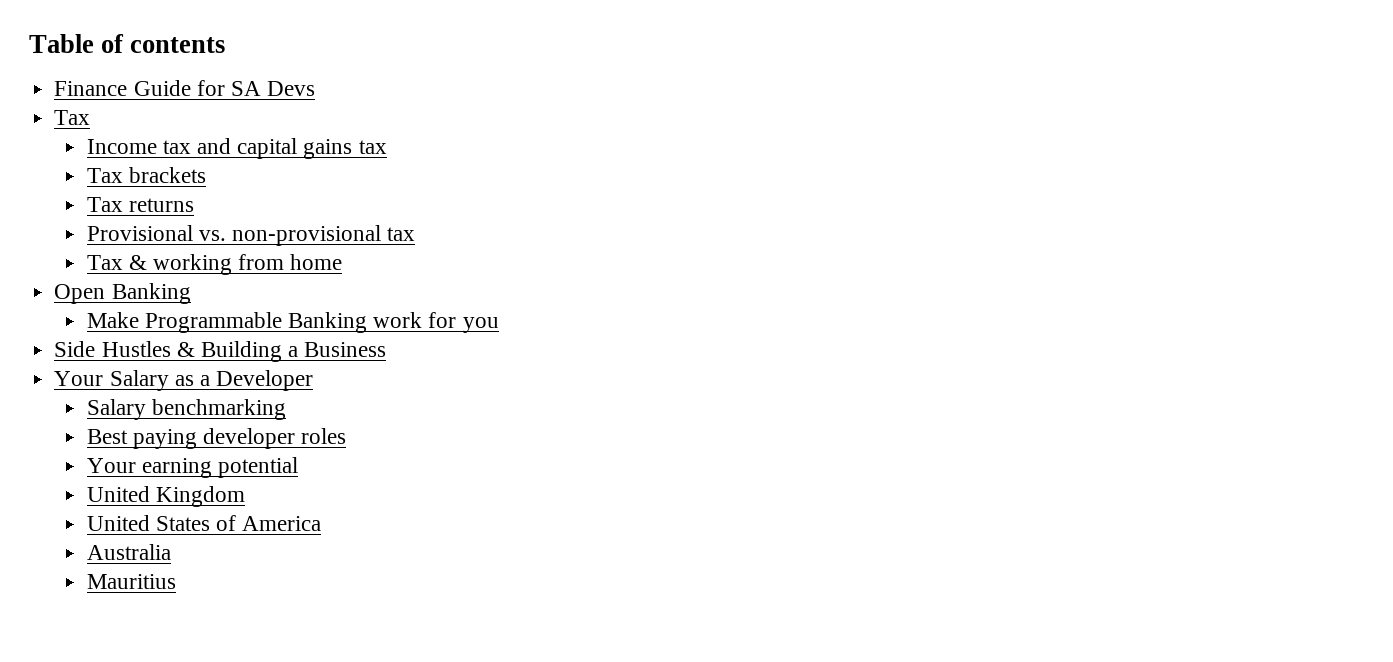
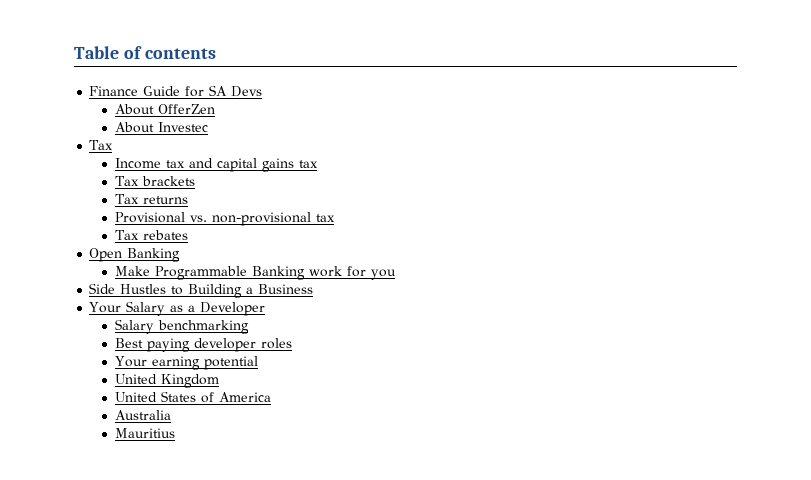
+ About OfferZen
+ About Investec
- Tax & working from home
+ Tax rebates
- Side Hustles & Building a Business
+ Side Hustles to Building a Business

